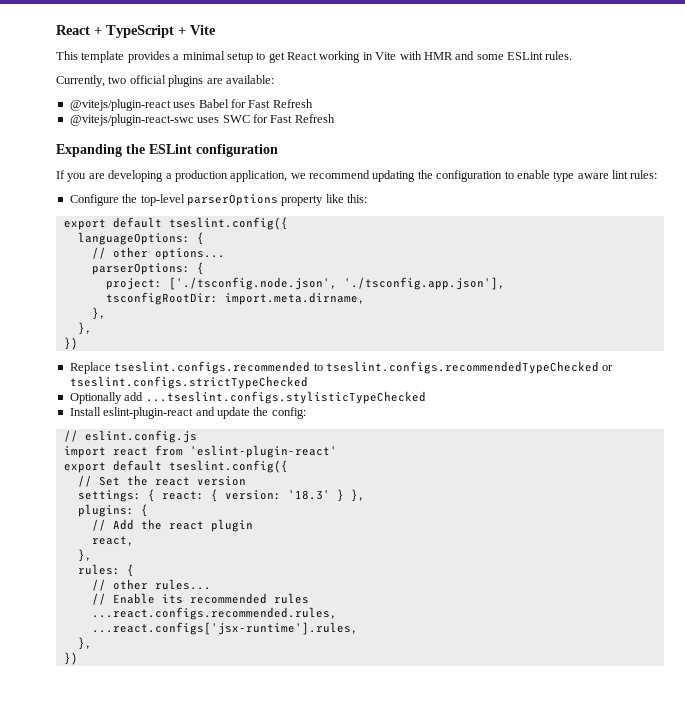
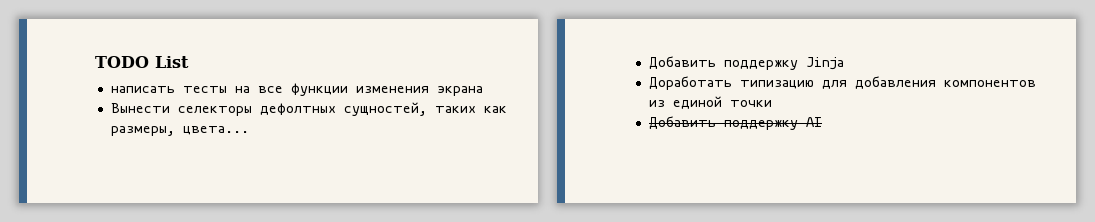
- React + TypeScript + Vite
- This template provides a minimal setup to get React working in Vite with HMR and some ESLint rules.
- Currently, two official plugins are available:
- @vitejs/plugin-react uses Babel for Fast Refresh
- @vitejs/plugin-react-swc uses SWC for Fast Refresh
- Expanding the ESLint configuration
- If you are developing a production application, we recommend updating the configuration to enable type aware lint rules:
- Configure the top-level parserOptions property like this:
- export default tseslint.config({
- languageOptions: {
- // other options...
- parserOptions: {
- project: ['./tsconfig.node.json', './tsconfig.app.json'],
- tsconfigRootDir: import.meta.dirname,
- },
- },
- })
- Replace tseslint.configs.recommended to tseslint.configs.recommendedTypeChecked or tseslint.configs.strictTypeChecked
- Optionally add ...tseslint.configs.stylisticTypeChecked
- Install eslint-plugin-react and update the config:
- // eslint.config.js
- import react from 'eslint-plugin-react'
- export default tseslint.config({
- // Set the react version
- settings: { react: { version: '18.3' } },
- plugins: {
- // Add the react plugin
- react,
- },
- rules: {
- // other rules...
- // Enable its recommended rules
- ...react.configs.recommended.rules,
- ...react.configs['jsx-runtime'].rules,
- },
- })
+ TODO List
+ написать тесты на все функции изменения экрана
+ Вынести селекторы дефолтных сущностей, таких как размеры, цвета...
+ Добавить поддержку Jinja
+ Доработать типизацию для добавления компонентов из единой точки
+ Добавить поддержку AI

